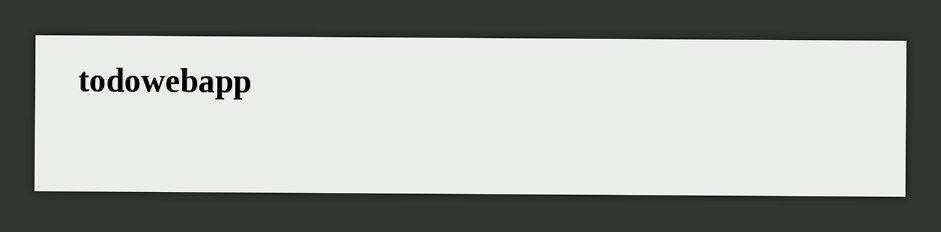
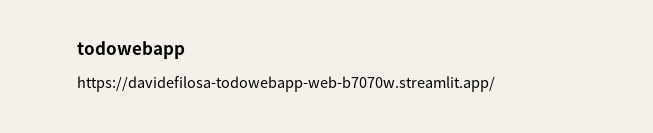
+ https://davidefilosa-todowebapp-web-b7070w.streamlit.app/

